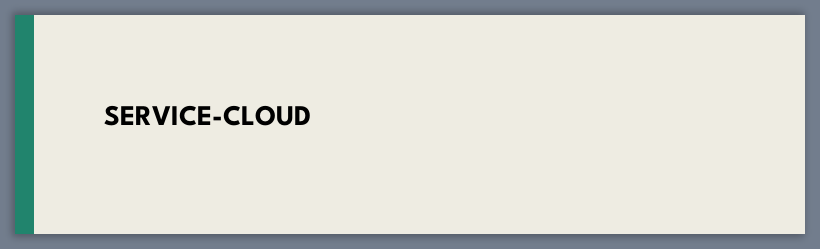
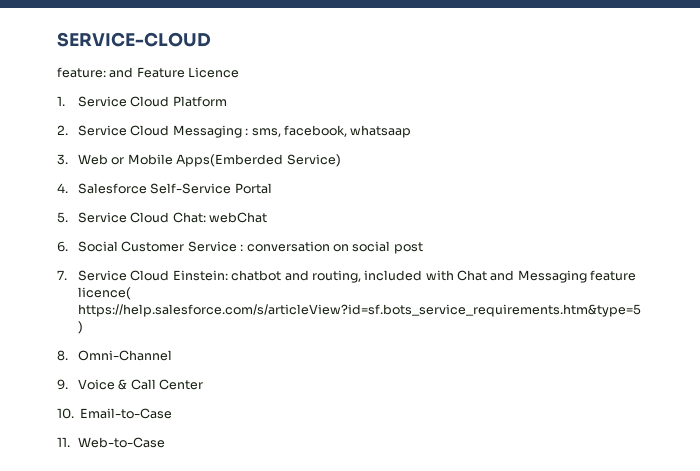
+ feature: and Feature Licence
+ 1. Service Cloud Platform
+ 2. Service Cloud Messaging : sms, facebook, whatsaap
+ 3. Web or Mobile Apps(Emberded Service)
+ 4. Salesforce Self-Service Portal
+ 5. Service Cloud Chat: webChat
+ 6. Social Customer Service : conversation on social post
+ 7. Service Cloud Einstein: chatbot and routing, included with Chat and Messaging feature licence( https://help.salesforce.com/s/articleView?id=sf.bots_service_requirements.htm&type=5 )
+ 8. Omni-Channel
+ 9. Voice & Call Center
+ 10. Email-to-Case
+ 11. Web-to-Case

